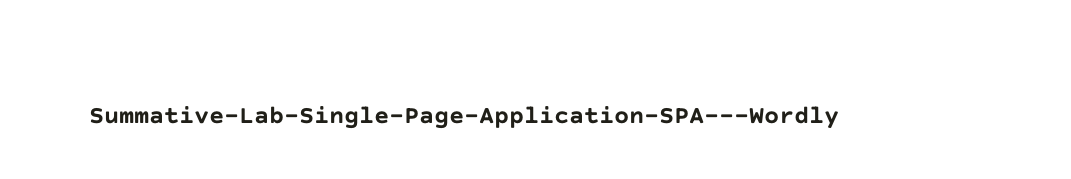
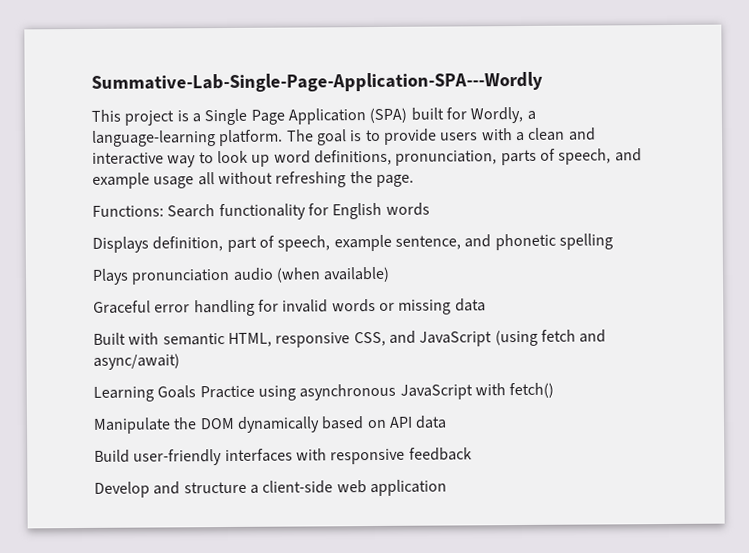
+ This project is a Single Page Application (SPA) built for Wordly, a language-learning platform. The goal is to provide users with a clean and interactive way to look up word definitions, pronunciation, parts of speech, and example usage all without refreshing the page.
+ Functions: Search functionality for English words
+ Displays definition, part of speech, example sentence, and phonetic spelling
+ Plays pronunciation audio (when available)
+ Graceful error handling for invalid words or missing data
+ Built with semantic HTML, responsive CSS, and JavaScript (using fetch and async/await)
+ Learning Goals Practice using asynchronous JavaScript with fetch()
+ Manipulate the DOM dynamically based on API data
+ Build user-friendly interfaces with responsive feedback
+ Develop and structure a client-side web application

